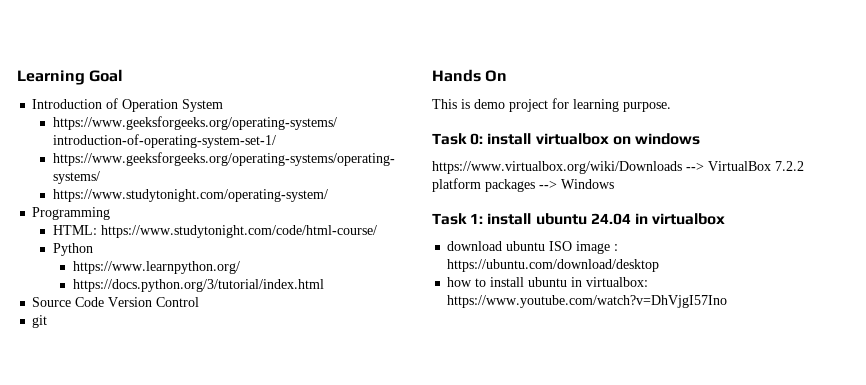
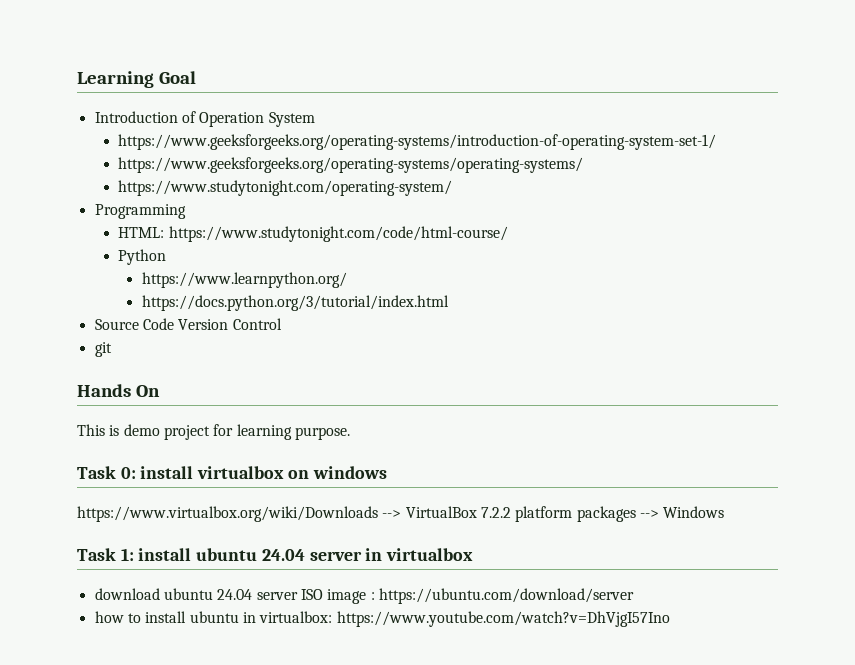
- Task 1: install ubuntu 24.04 in virtualbox
+ Task 1: install ubuntu 24.04 server in virtualbox
- download ubuntu ISO image : https://ubuntu.com/download/desktop
+ download ubuntu 24.04 server ISO image : https://ubuntu.com/download/server

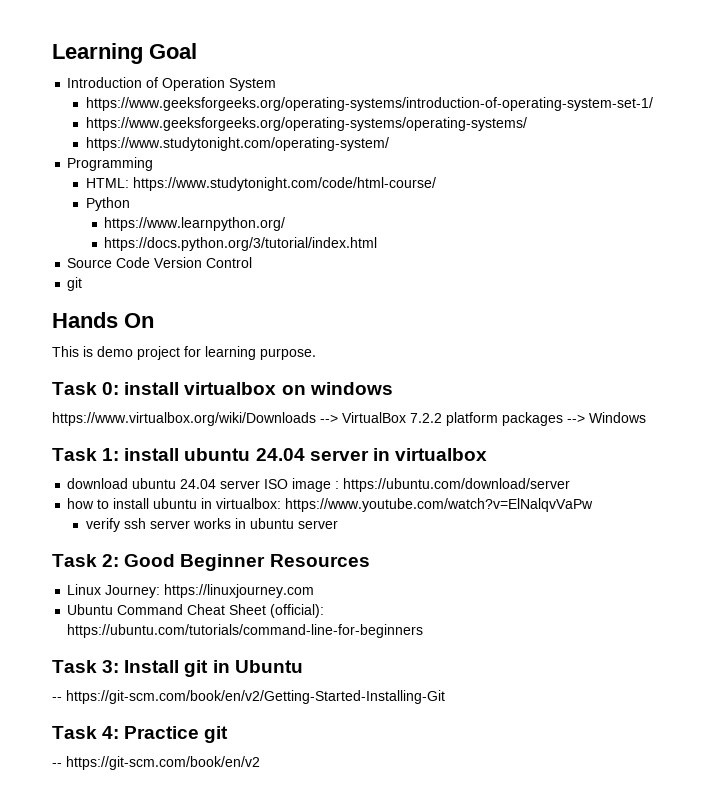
- how to install ubuntu in virtualbox: https://www.youtube.com/watch?v=DhVjgI57Ino
+ how to install ubuntu in virtualbox: https://www.youtube.com/watch?v=ElNalqvVaPw
+ verify ssh server works in ubuntu server
+ Task 2: Good Beginner Resources
+ Linux Journey: https://linuxjourney.com
+ Ubuntu Command Cheat Sheet (official): https://ubuntu.com/tutorials/command-line-for-beginners
+ Task 3: Install git in Ubuntu
+ -- https://git-scm.com/book/en/v2/Getting-Started-Installing-Git
+ Task 4: Practice git
+ -- https://git-scm.com/book/en/v2

